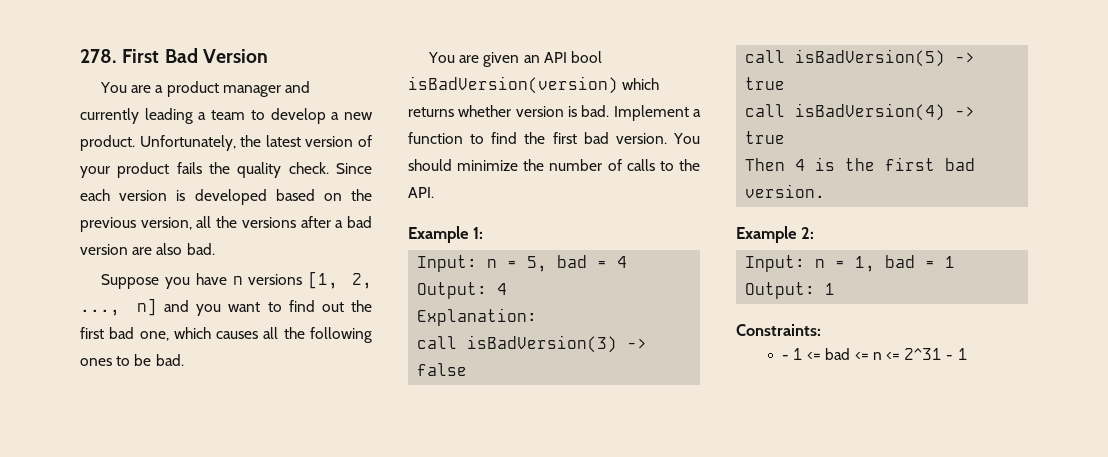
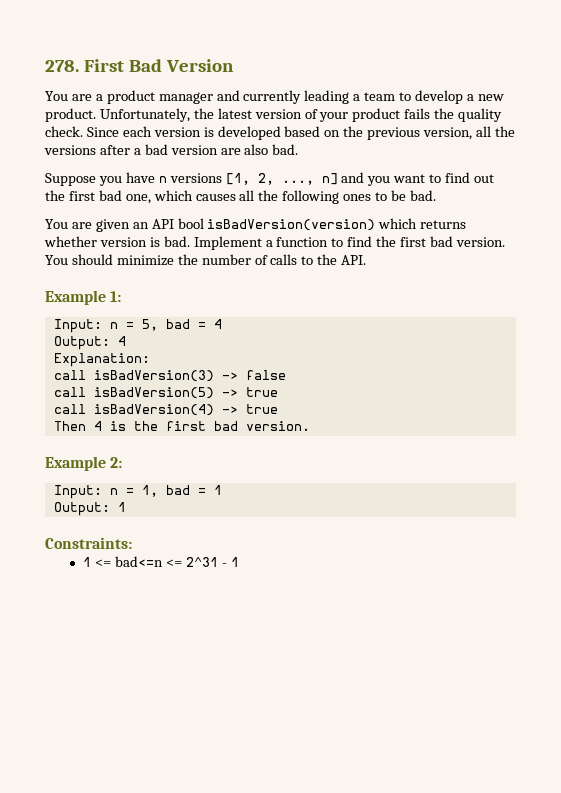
- - 1 <= bad <= n <= 2^31 - 1
+ 1 <= bad<=n <= 2^31 - 1

